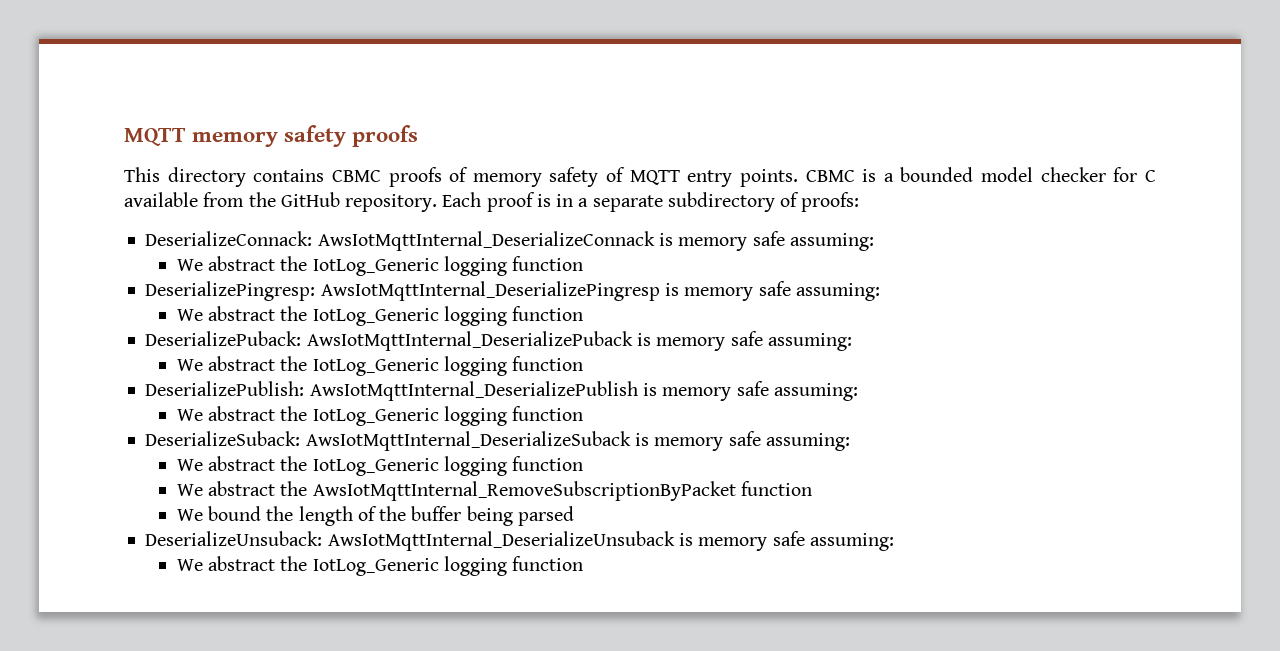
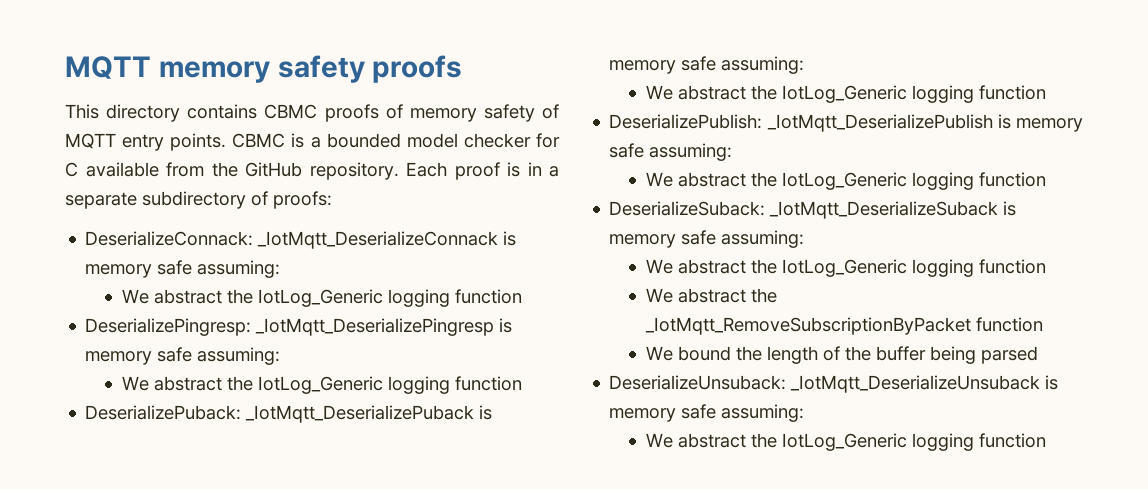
- DeserializeConnack: AwsIotMqttInternal_DeserializeConnack is memory safe assuming:
+ DeserializeConnack: _IotMqtt_DeserializeConnack is memory safe assuming:
- DeserializePingresp: AwsIotMqttInternal_DeserializePingresp is memory safe assuming:
+ DeserializePingresp: _IotMqtt_DeserializePingresp is memory safe assuming:
- DeserializePuback: AwsIotMqttInternal_DeserializePuback is memory safe assuming:
+ DeserializePuback: _IotMqtt_DeserializePuback is memory safe assuming:
- DeserializePublish: AwsIotMqttInternal_DeserializePublish is memory safe assuming:
+ DeserializePublish: _IotMqtt_DeserializePublish is memory safe assuming:
- DeserializeSuback: AwsIotMqttInternal_DeserializeSuback is memory safe assuming:
+ DeserializeSuback: _IotMqtt_DeserializeSuback is memory safe assuming:
- We abstract the AwsIotMqttInternal_RemoveSubscriptionByPacket function
+ We abstract the _IotMqtt_RemoveSubscriptionByPacket function
- DeserializeUnsuback: AwsIotMqttInternal_DeserializeUnsuback is memory safe assuming:
+ DeserializeUnsuback: _IotMqtt_DeserializeUnsuback is memory safe assuming:

